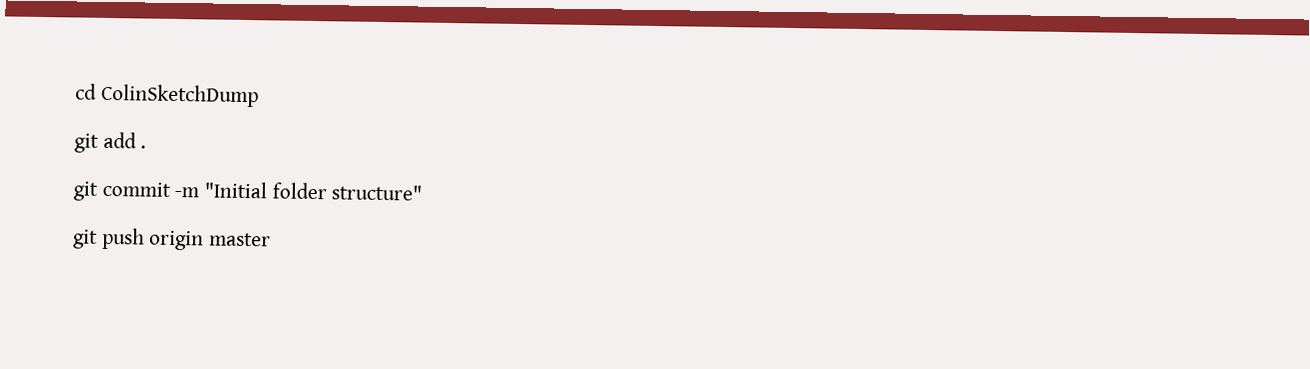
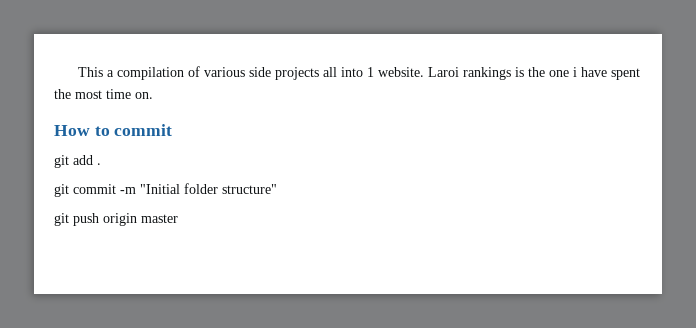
- cd ColinSketchDump
+ This a compilation of various side projects all into 1 website. Laroi rankings is the one i have spent the most time on.
+ How to commit

